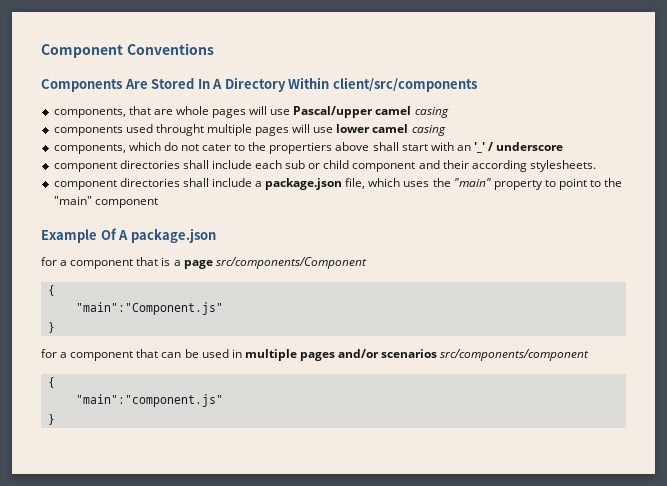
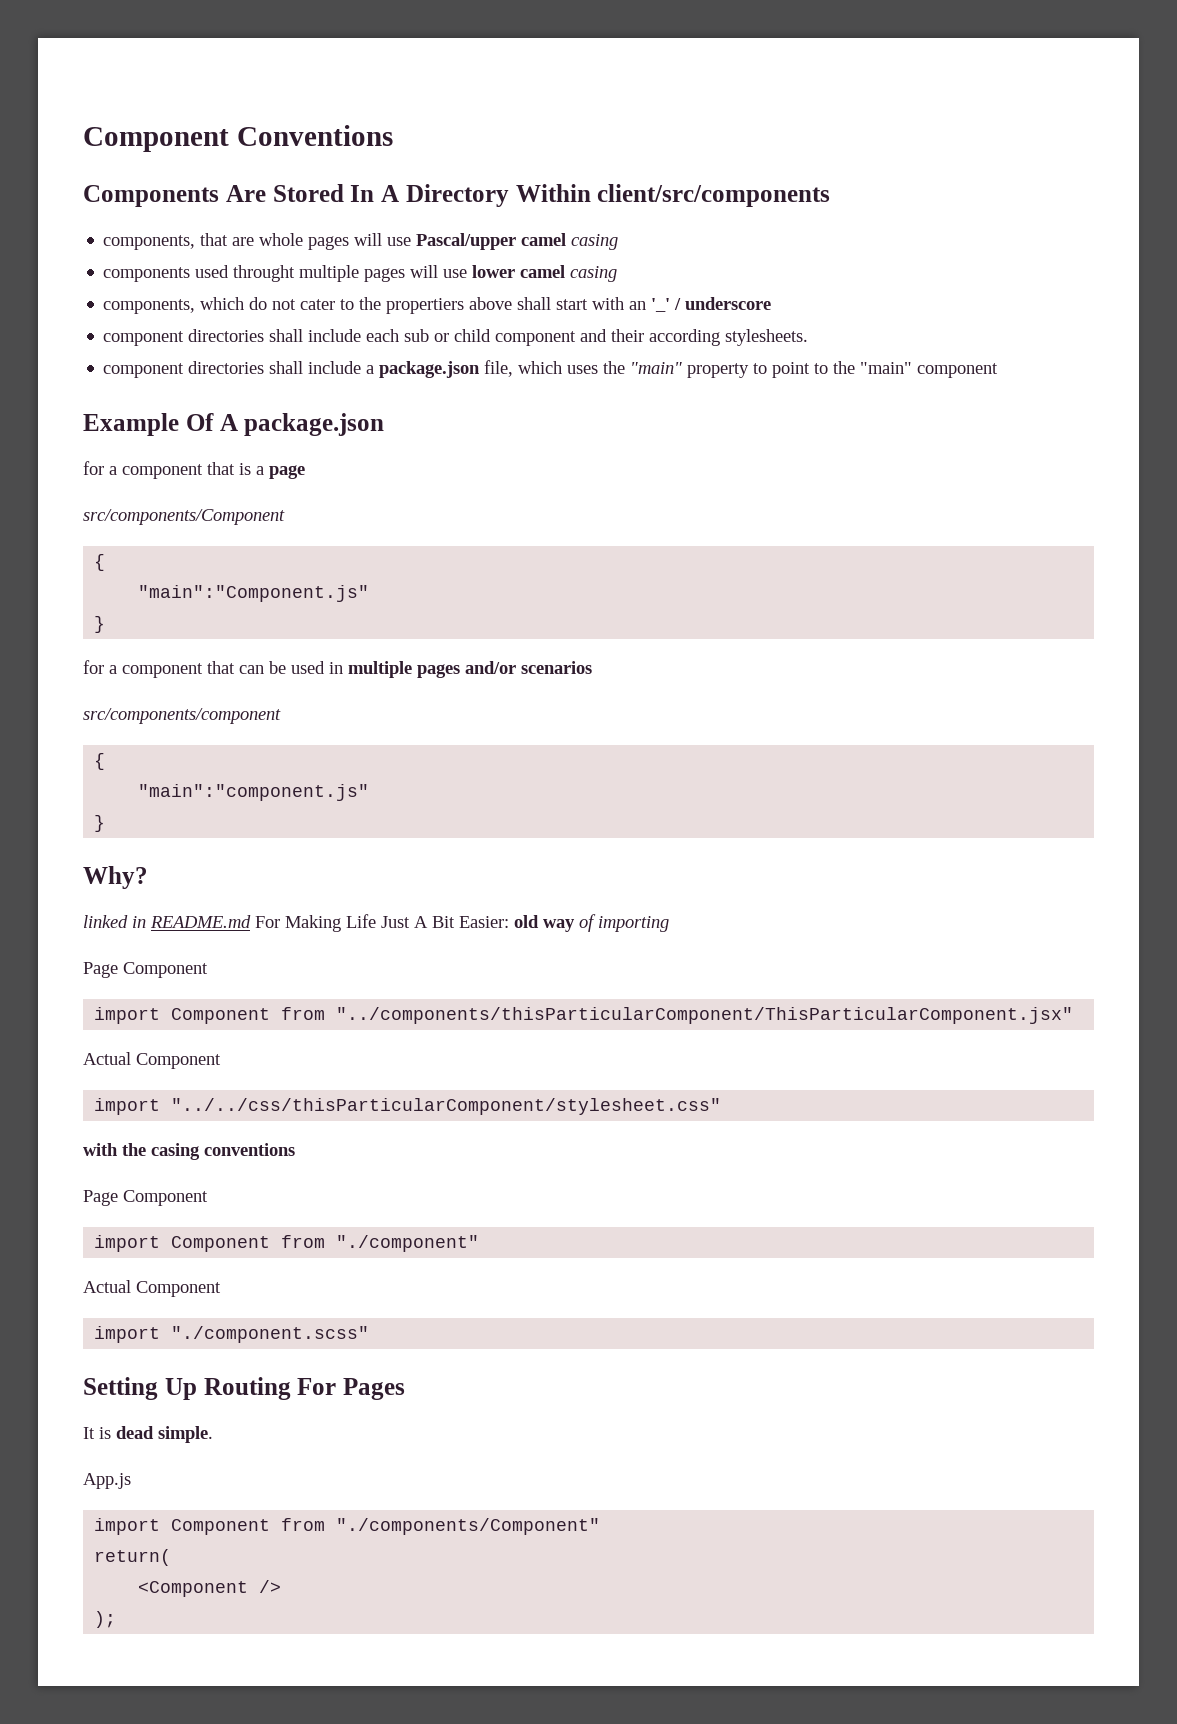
- for a component that is a page src/components/Component
+ for a component that is a page
+ src/components/Component
- for a component that can be used in multiple pages and/or scenarios src/components/component
+ for a component that can be used in multiple pages and/or scenarios
+ src/components/component
+ Why?
+ linked in README.md For Making Life Just A Bit Easier: old way of importing
+ Page Component
+ import Component from "../components/thisParticularComponent/ThisParticularComponent.jsx"
+ Actual Component
+ import "../../css/thisParticularComponent/stylesheet.css"
+ with the casing conventions
+ Page Component
+ import Component from "./component"
+ Actual Component
+ import "./component.scss"
+ Setting Up Routing For Pages
+ It is dead simple.
+ App.js
+ import Component from "./components/Component"
+ return(
+ <Component />
+ );

